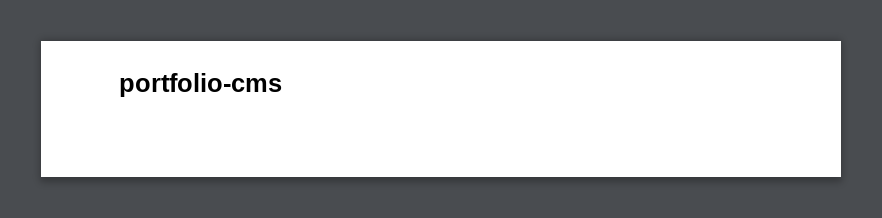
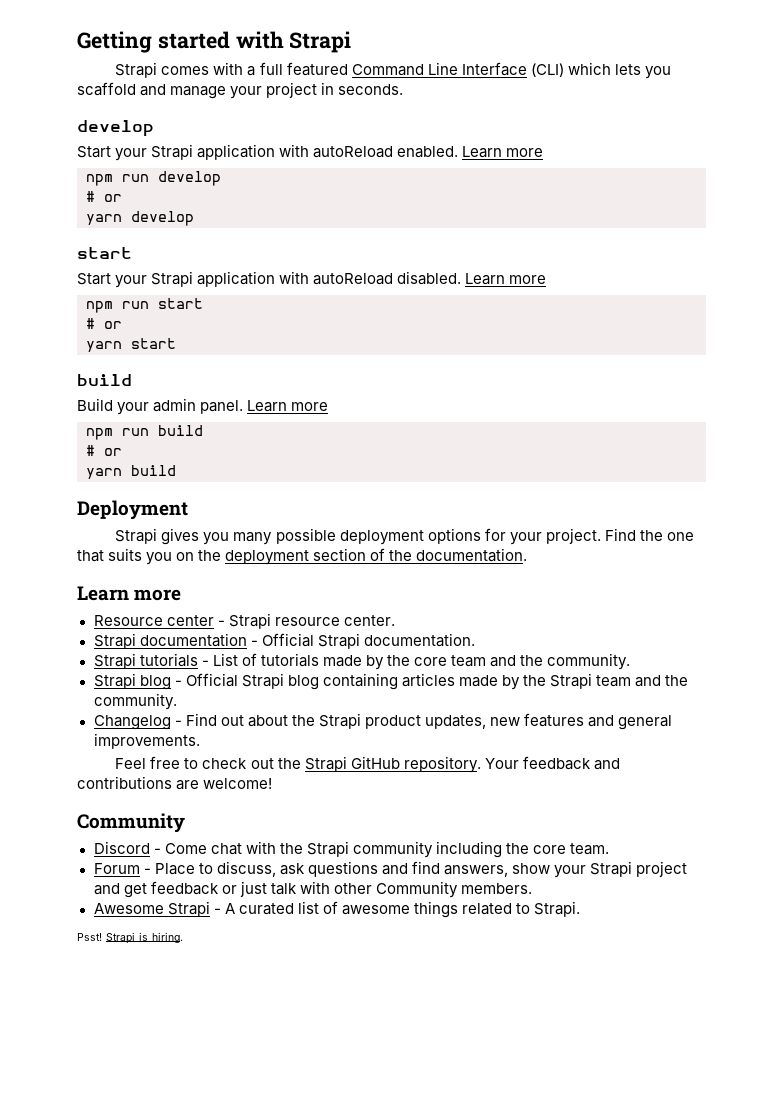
- portfolio-cms
+ Getting started with Strapi
+ Strapi comes with a full featured Command Line Interface (CLI) which lets you scaffold and manage your project in seconds.
+ develop
+ Start your Strapi application with autoReload enabled. Learn more
+ npm run develop
+ # or
+ yarn develop
+ start
+ Start your Strapi application with autoReload disabled. Learn more
+ npm run start
+ # or
+ yarn start
+ build
+ Build your admin panel. Learn more
+ npm run build
+ # or
+ yarn build
+ Deployment
+ Strapi gives you many possible deployment options for your project. Find the one that suits you on the deployment section of the documentation.
+ Learn more
+ Resource center - Strapi resource center.
+ Strapi documentation - Official Strapi documentation.
+ Strapi tutorials - List of tutorials made by the core team and the community.
+ Strapi blog - Official Strapi blog containing articles made by the Strapi team and the community.
+ Changelog - Find out about the Strapi product updates, new features and general improvements.
+ Feel free to check out the Strapi GitHub repository. Your feedback and contributions are welcome!
+ Community
+ Discord - Come chat with the Strapi community including the core team.
+ Forum - Place to discuss, ask questions and find answers, show your Strapi project and get feedback or just talk with other Community members.
+ Awesome Strapi - A curated list of awesome things related to Strapi.
+ Psst! Strapi is hiring.

